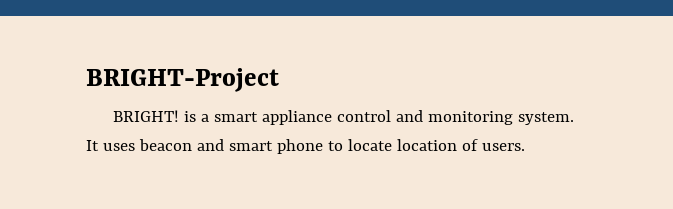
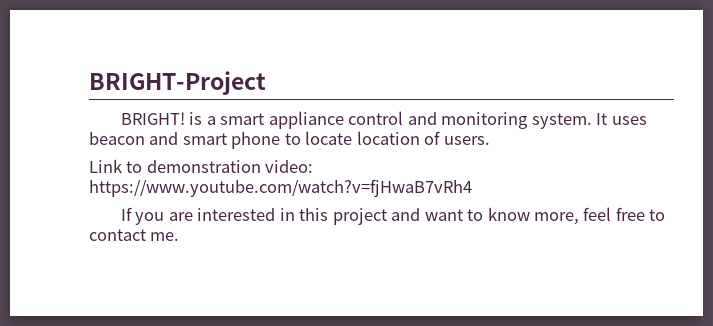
+ Link to demonstration video: https://www.youtube.com/watch?v=fjHwaB7vRh4
+ If you are interested in this project and want to know more, feel free to contact me.

